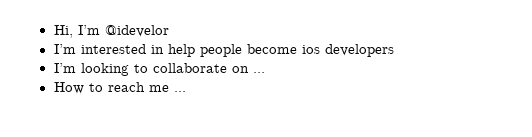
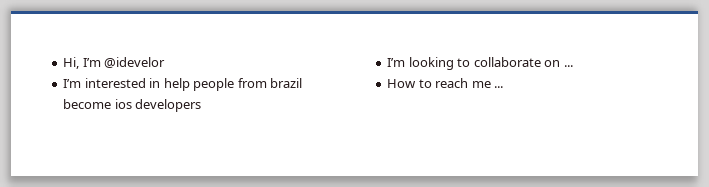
- I’m interested in help people become ios developers
+ I’m interested in help people from brazil become ios developers

